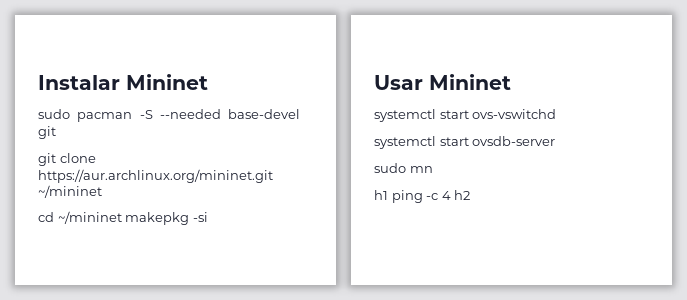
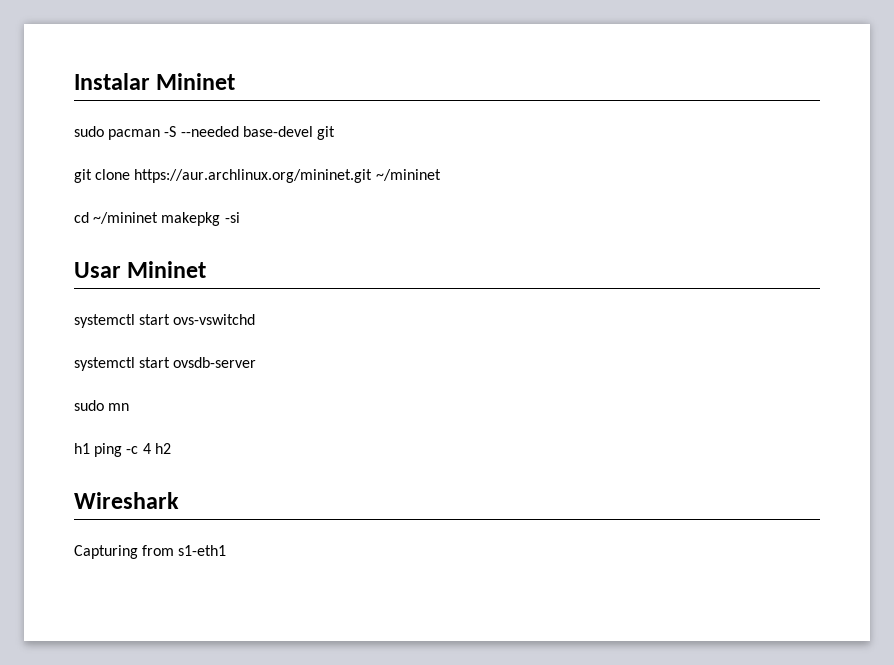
+ Wireshark
+ Capturing from s1-eth1

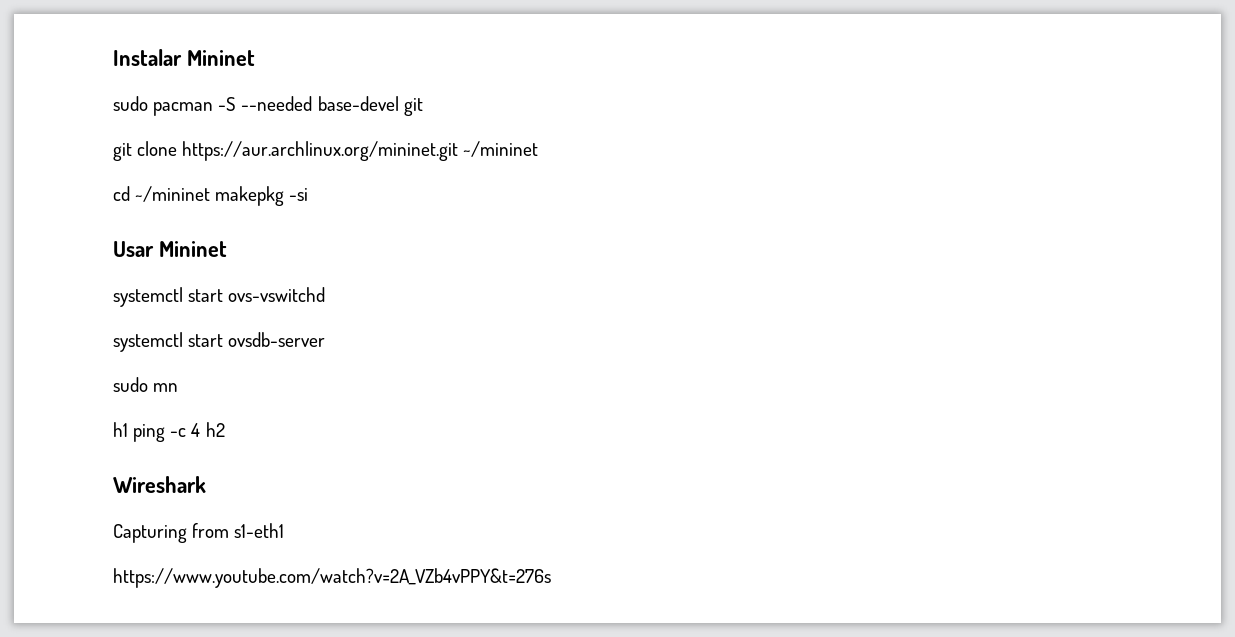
+ https://www.youtube.com/watch?v=2A_VZb4vPPY&t=276s

